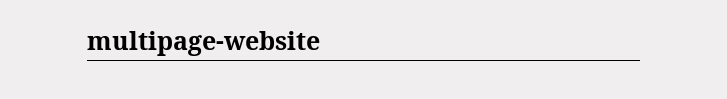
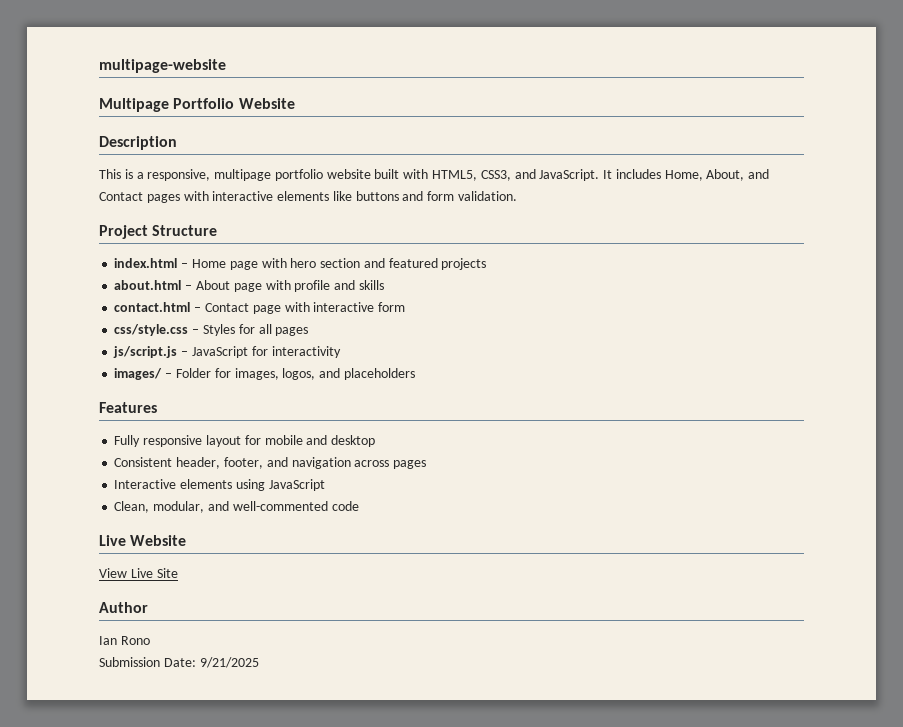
+ Multipage Portfolio Website
+ Description
+ This is a responsive, multipage portfolio website built with HTML5, CSS3, and JavaScript. It includes Home, About, and Contact pages with interactive elements like buttons and form validation.
+ Project Structure
+ index.html – Home page with hero section and featured projects
+ about.html – About page with profile and skills
+ contact.html – Contact page with interactive form
+ css/style.css – Styles for all pages
+ js/script.js – JavaScript for interactivity
+ images/ – Folder for images, logos, and placeholders
+ Features
+ Fully responsive layout for mobile and desktop
+ Consistent header, footer, and navigation across pages
+ Interactive elements using JavaScript
+ Clean, modular, and well-commented code
+ Live Website
+ View Live Site
+ Author
+ Ian Rono
+ Submission Date: 9/21/2025

